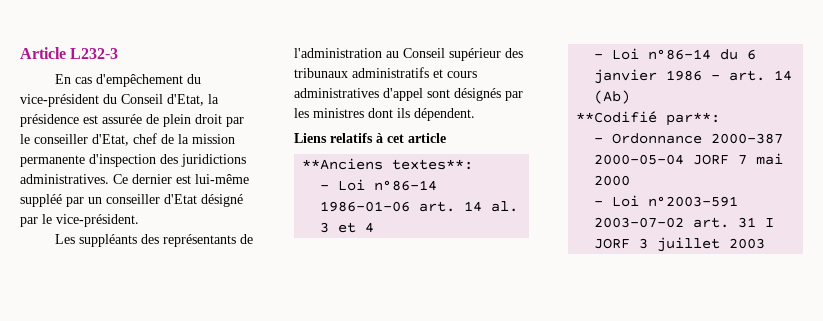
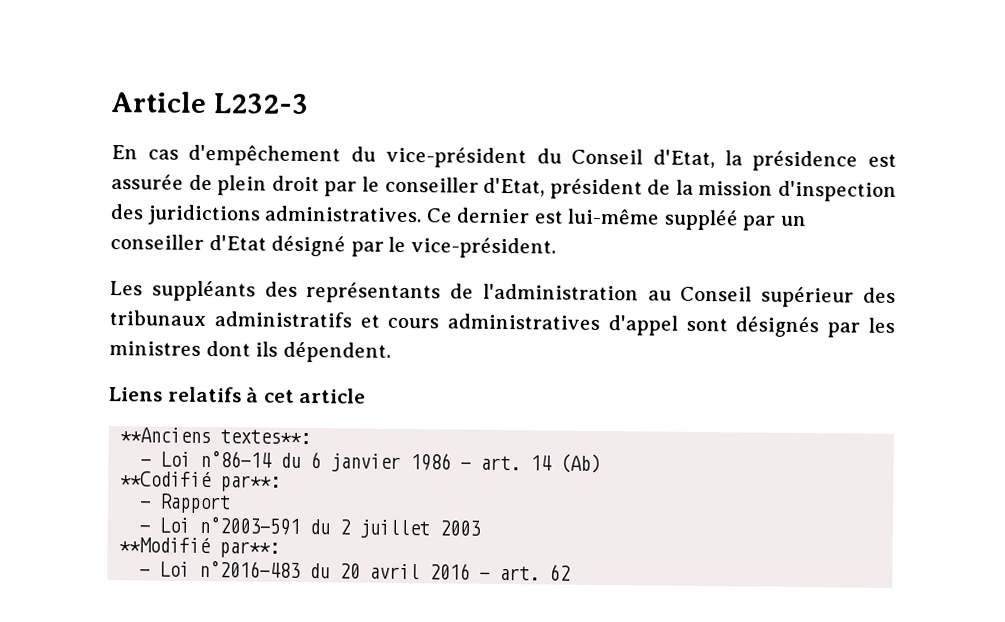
- En cas d'empêchement du vice-président du Conseil d'Etat, la présidence est assurée de plein droit par le conseiller d'Etat, chef de la mission permanente d'inspection des juridictions administratives.
+ En cas d'empêchement du vice-président du Conseil d'Etat, la présidence est assurée de plein droit par le conseiller d'Etat, président de la mission d'inspection des juridictions administratives.
- - Loi n°86-14 1986-01-06 art. 14 al. 3 et 4
- - Ordonnance 2000-387 2000-05-04 JORF 7 mai 2000
- - Loi n°2003-591 2003-07-02 art. 31 I JORF 3 juillet 2003
+ - Rapport
+ - Loi n°2003-591 du 2 juillet 2003
+ **Modifié par**:
+ - Loi n°2016-483 du 20 avril 2016 - art. 62

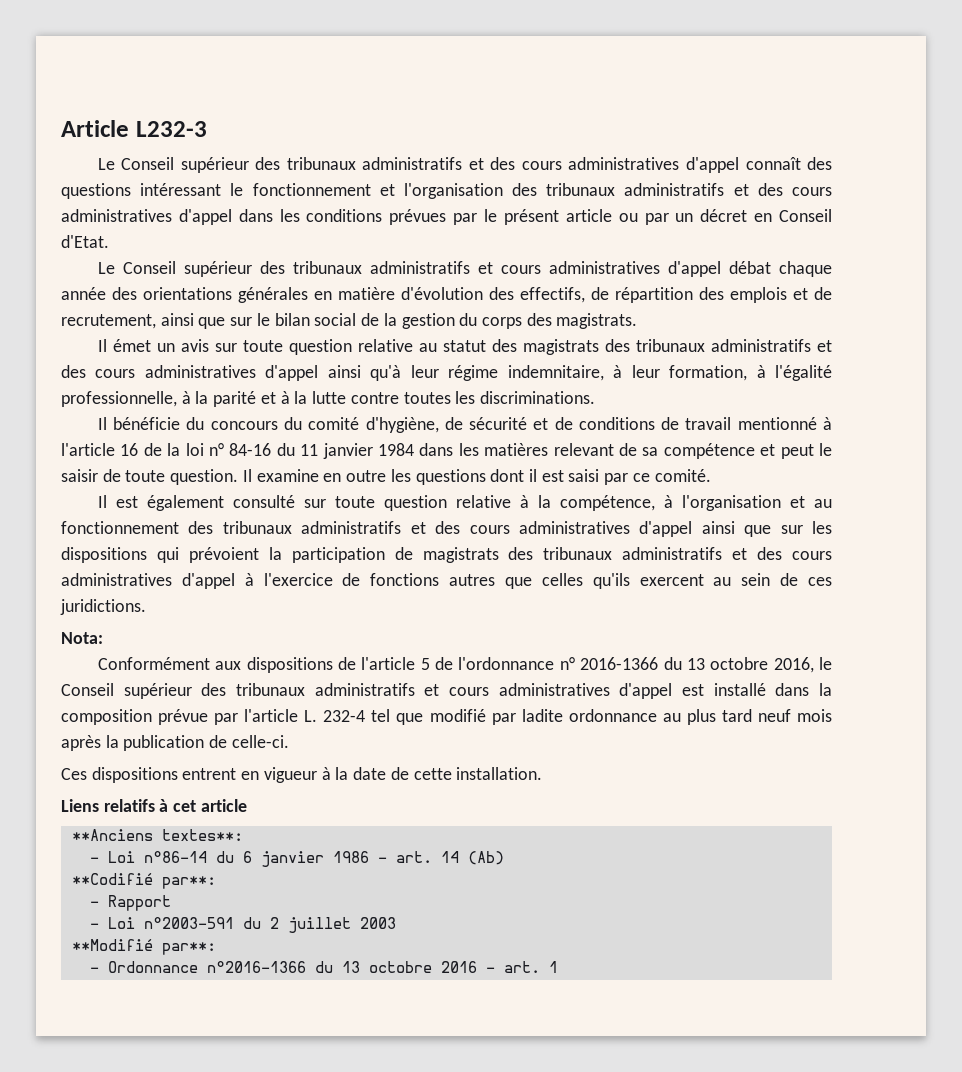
- En cas d'empêchement du vice-président du Conseil d'Etat, la présidence est assurée de plein droit par le conseiller d'Etat, président de la mission d'inspection des juridictions administratives. Ce dernier est lui-même suppléé par un conseiller d'Etat désigné par le vice-président.
- Les suppléants des représentants de l'administration au Conseil supérieur des tribunaux administratifs et cours administratives d'appel sont désignés par les ministres dont ils dépendent.
+ Le Conseil supérieur des tribunaux administratifs et des cours administratives d'appel connaît des questions intéressant le fonctionnement et l'organisation des tribunaux administratifs et des cours administratives d'appel dans les conditions prévues par le présent article ou par un décret en Conseil d'Etat.
+ Le Conseil supérieur des tribunaux administratifs et cours administratives d'appel débat chaque année des orientations générales en matière d'évolution des effectifs, de répartition des emplois et de recrutement, ainsi que sur le bilan social de la gestion du corps des magistrats.
+ Il émet un avis sur toute question relative au statut des magistrats des tribunaux administratifs et des cours administratives d'appel ainsi qu'à leur régime indemnitaire, à leur formation, à l'égalité professionnelle, à la parité et à la lutte contre toutes les discriminations.
+ Il bénéficie du concours du comité d'hygiène, de sécurité et de conditions de travail mentionné à l'article 16 de la loi n° 84-16 du 11 janvier 1984 dans les matières relevant de sa compétence et peut le saisir de toute question. Il examine en outre les questions dont il est saisi par ce comité.
+ Il est également consulté sur toute question relative à la compétence, à l'organisation et au fonctionnement des tribunaux administratifs et des cours administratives d'appel ainsi que sur les dispositions qui prévoient la participation de magistrats des tribunaux administratifs et des cours administratives d'appel à l'exercice de fonctions autres que celles qu'ils exercent au sein de ces juridictions.
+ Nota:
+ Conformément aux dispositions de l'article 5 de l'ordonnance n° 2016-1366 du 13 octobre 2016, le Conseil supérieur des tribunaux administratifs et cours administratives d'appel est installé dans la composition prévue par l'article L. 232-4 tel que modifié par ladite ordonnance au plus tard neuf mois après la publication de celle-ci.
+ Ces dispositions entrent en vigueur à la date de cette installation.
- - Loi n°2016-483 du 20 avril 2016 - art. 62
+ - Ordonnance n°2016-1366 du 13 octobre 2016 - art. 1

